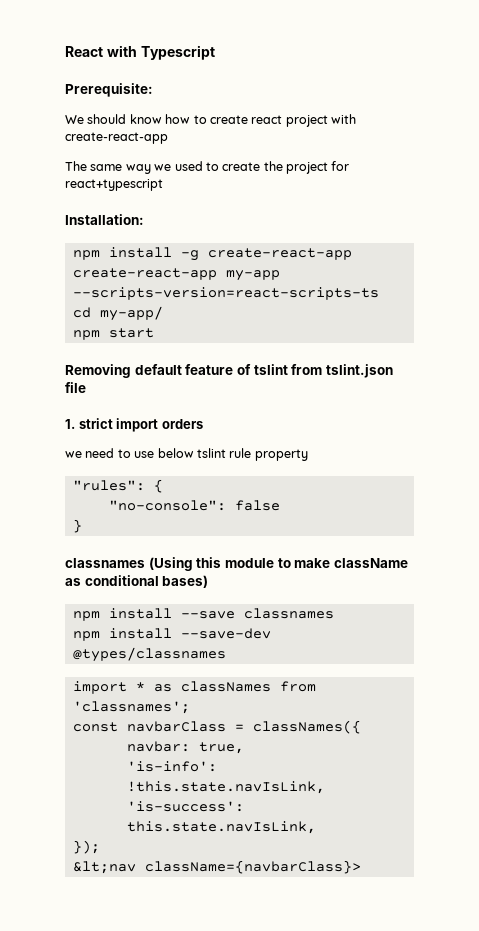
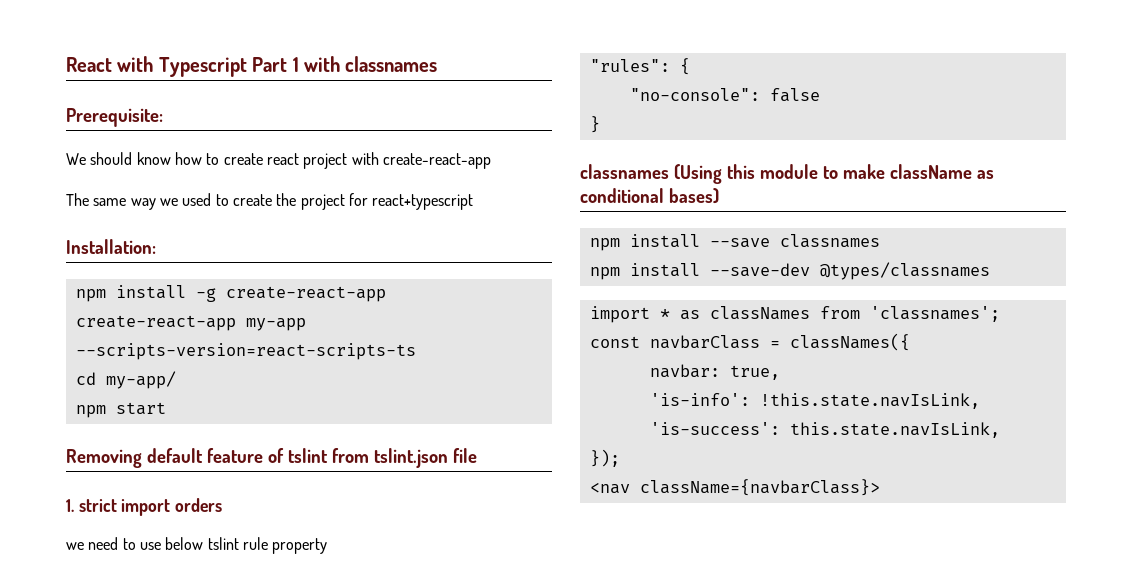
- React with Typescript
+ React with Typescript Part 1 with classnames
- &lt;nav className={navbarClass}>
+ <nav className={navbarClass}>

